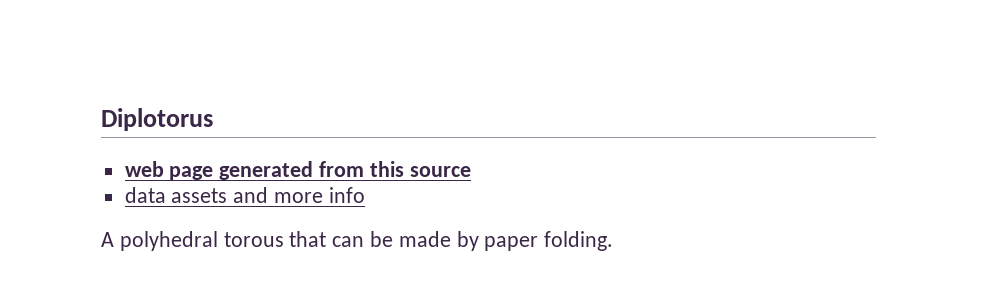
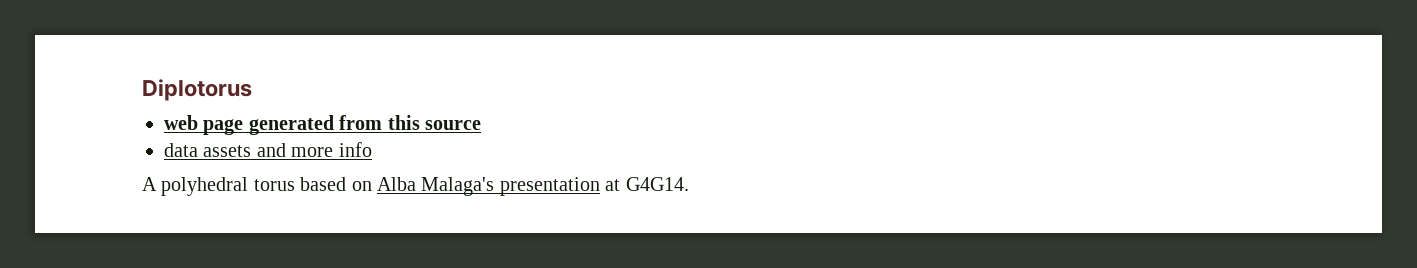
- A polyhedral torous that can be made by paper folding.
+ A polyhedral torus based on Alba Malaga's presentation at G4G14.

